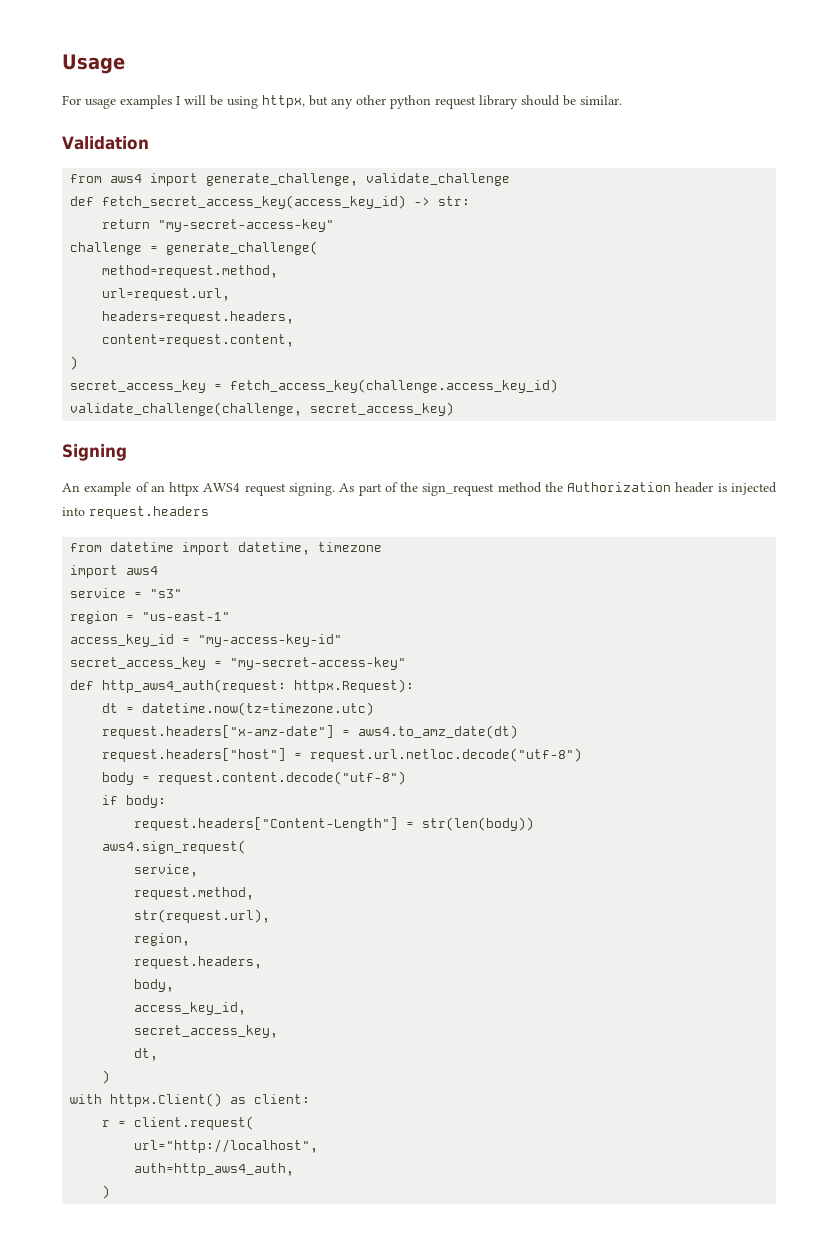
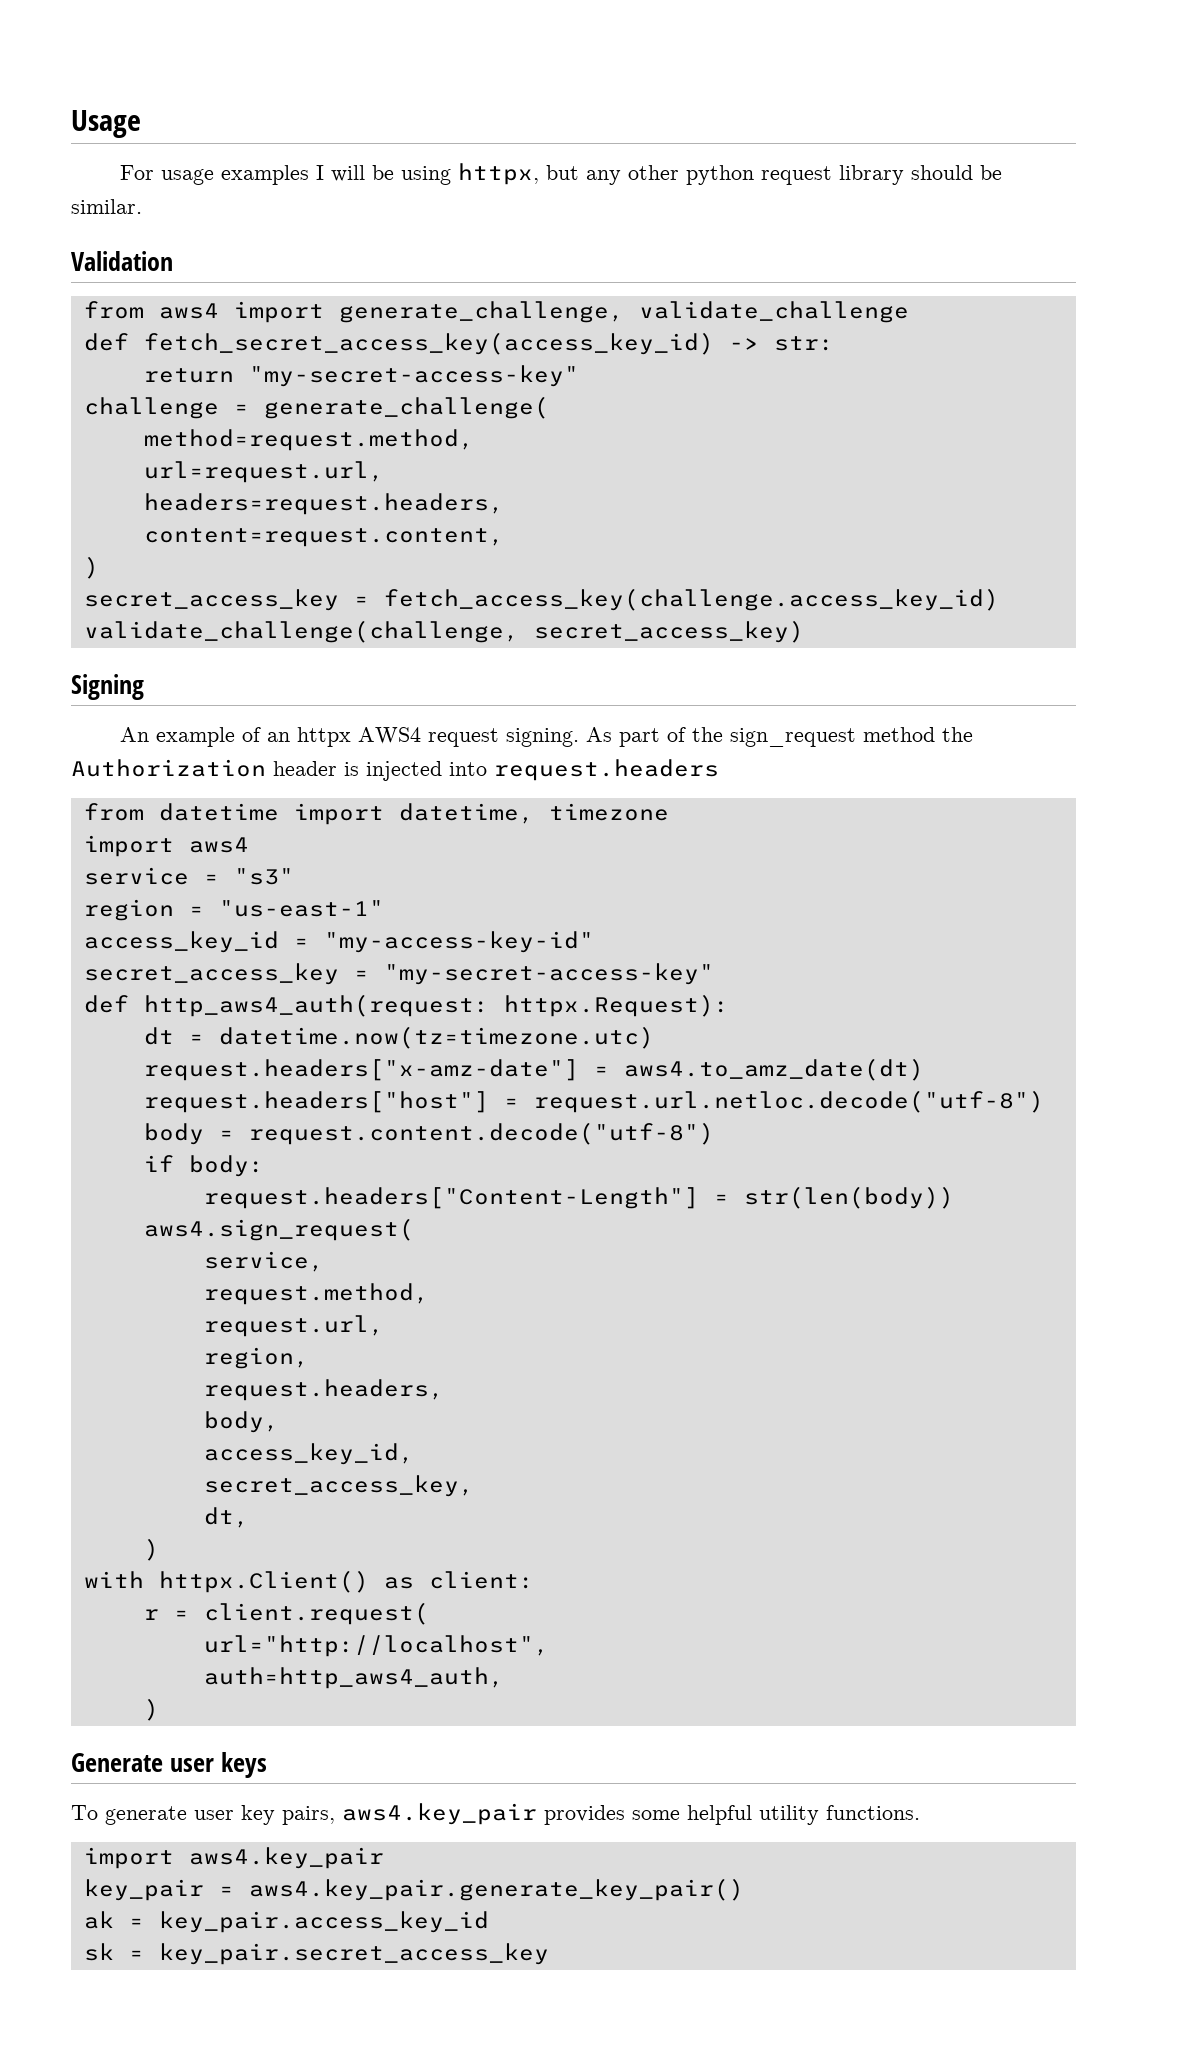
- str(request.url),
+ request.url,
+ Generate user keys
+ To generate user key pairs, aws4.key_pair provides some helpful utility functions.
+ import aws4.key_pair
+ key_pair = aws4.key_pair.generate_key_pair()
+ ak = key_pair.access_key_id
+ sk = key_pair.secret_access_key

